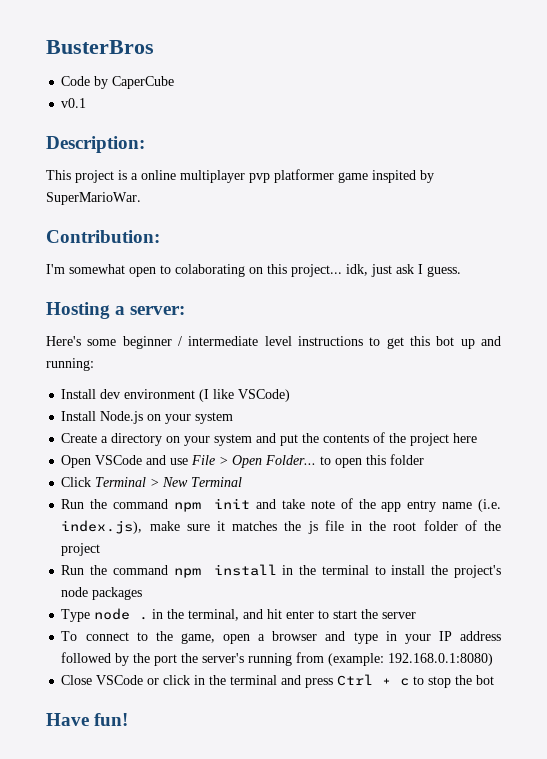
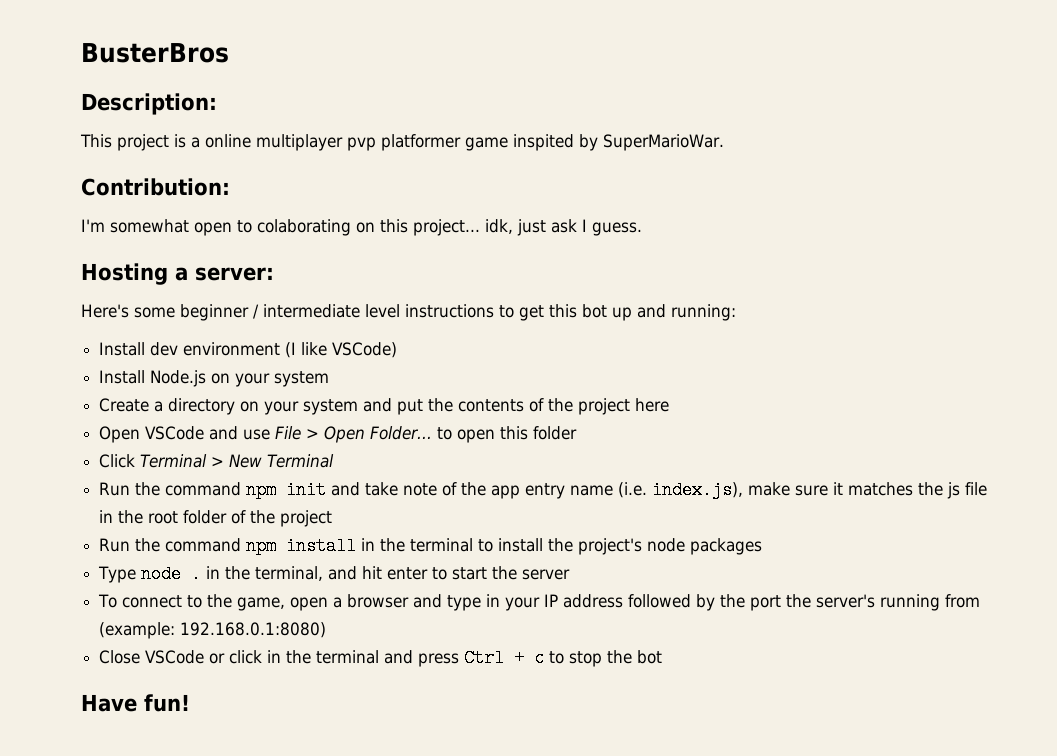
- Code by CaperCube
- v0.1

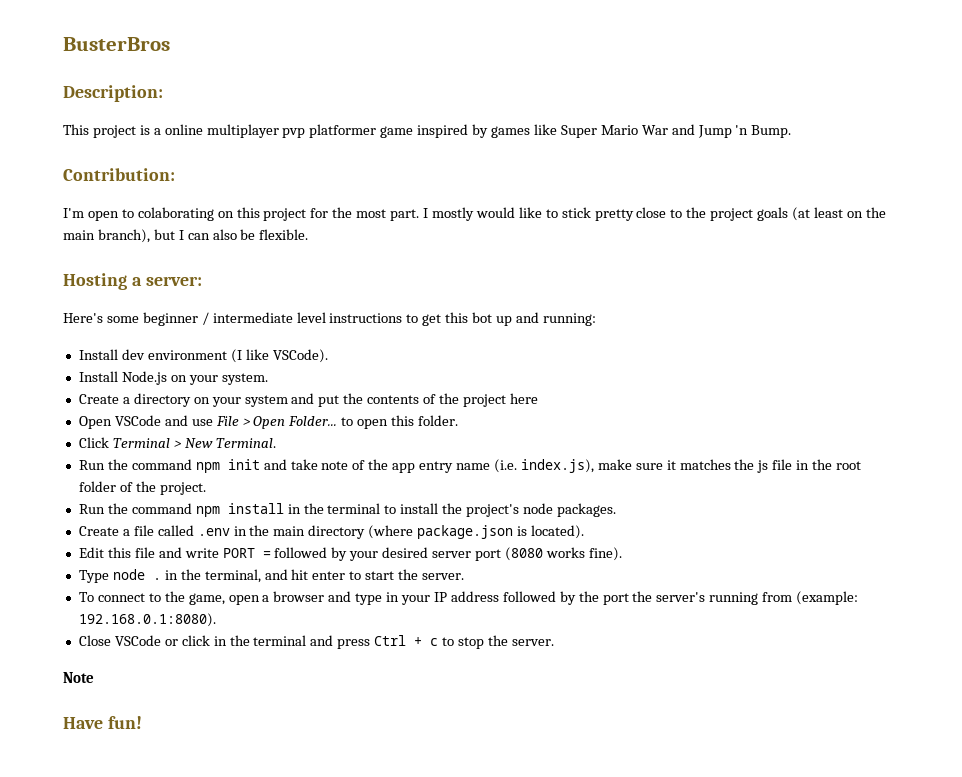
- This project is a online multiplayer pvp platformer game inspited by SuperMarioWar.
+ This project is a online multiplayer pvp platformer game inspired by games like Super Mario War and Jump 'n Bump.
- I'm somewhat open to colaborating on this project... idk, just ask I guess.
+ I'm open to colaborating on this project for the most part. I mostly would like to stick pretty close to the project goals (at least on the main branch), but I can also be flexible.
- Install dev environment (I like VSCode)
+ Install dev environment (I like VSCode).
- Install Node.js on your system
+ Install Node.js on your system.
- Open VSCode and use File > Open Folder... to open this folder
+ Open VSCode and use File > Open Folder... to open this folder.
- Click Terminal > New Terminal
+ Click Terminal > New Terminal.
- Run the command npm init and take note of the app entry name (i.e. index.js), make sure it matches the js file in the root folder of the project
+ Run the command npm init and take note of the app entry name (i.e. index.js), make sure it matches the js file in the root folder of the project.
- Run the command npm install in the terminal to install the project's node packages
+ Run the command npm install in the terminal to install the project's node packages.
+ Create a file called .env in the main directory (where package.json is located).
+ Edit this file and write PORT = followed by your desired server port (8080 works fine).
- Type node . in the terminal, and hit enter to start the server
+ Type node . in the terminal, and hit enter to start the server.
- To connect to the game, open a browser and type in your IP address followed by the port the server's running from (example: 192.168.0.1:8080)
+ To connect to the game, open a browser and type in your IP address followed by the port the server's running from (example: 192.168.0.1:8080).
- Close VSCode or click in the terminal and press Ctrl + c to stop the bot
+ Close VSCode or click in the terminal and press Ctrl + c to stop the server.
+ Note

